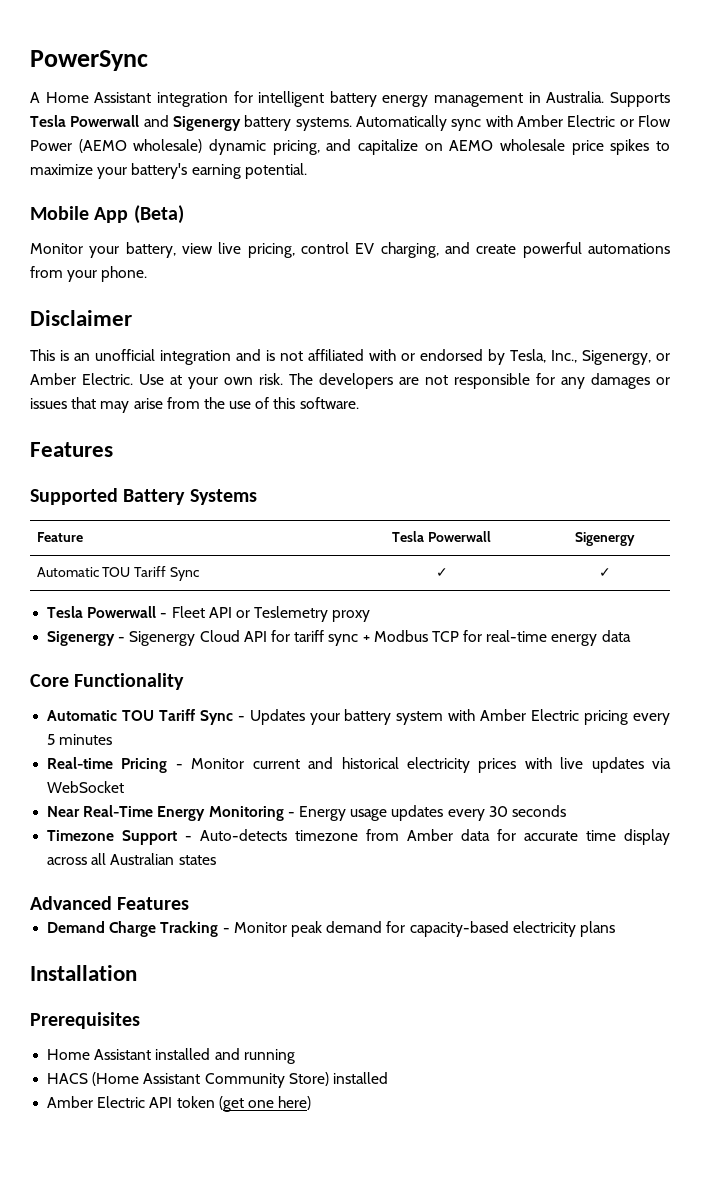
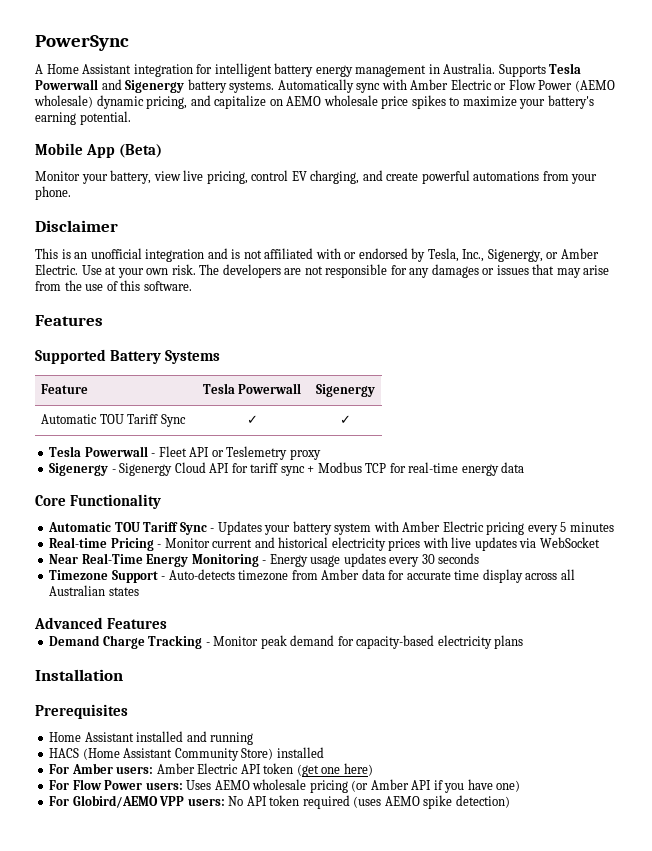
- Amber Electric API token (get one here)
+ For Amber users: Amber Electric API token (get one here)
+ For Flow Power users: Uses AEMO wholesale pricing (or Amber API if you have one)
+ For Globird/AEMO VPP users: No API token required (uses AEMO spike detection)

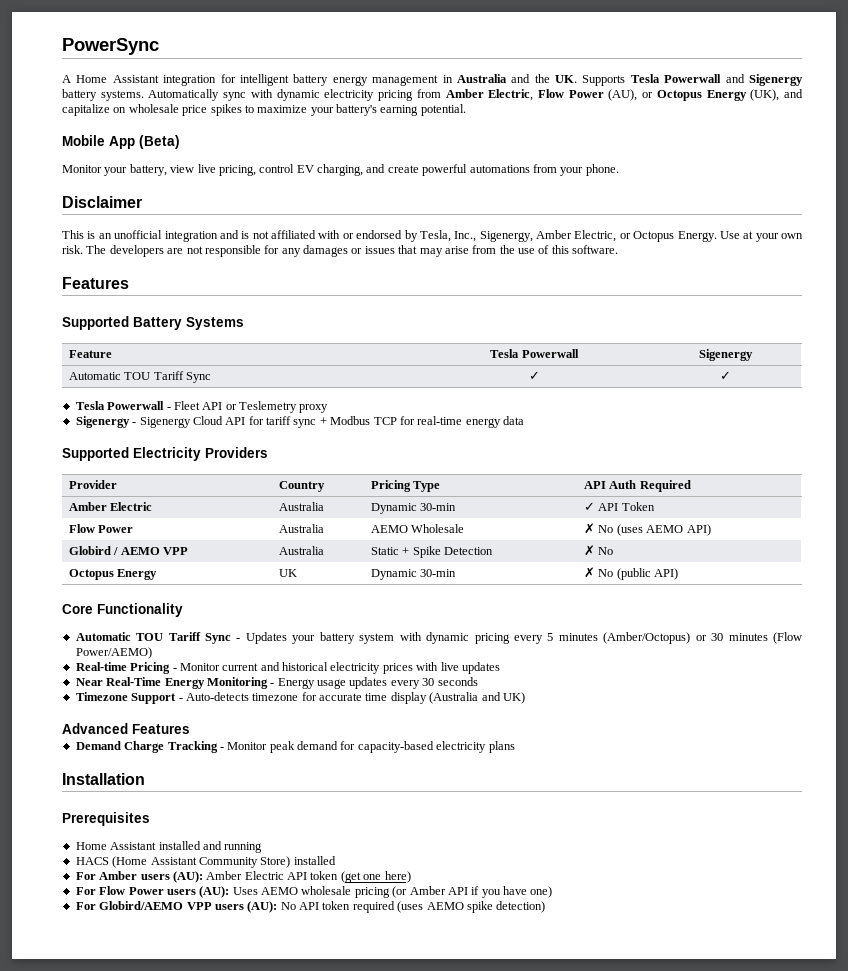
- A Home Assistant integration for intelligent battery energy management in Australia. Supports Tesla Powerwall and Sigenergy battery systems.
+ A Home Assistant integration for intelligent battery energy management in Australia and the UK. Supports Tesla Powerwall and Sigenergy battery systems.
- Automatically sync with Amber Electric or Flow Power (AEMO wholesale) dynamic pricing, and capitalize on AEMO wholesale price spikes to maximize your battery's earning potential.
+ Automatically sync with dynamic electricity pricing from Amber Electric, Flow Power (AU), or Octopus Energy (UK), and capitalize on wholesale price spikes to maximize your battery's earning potential.
- This is an unofficial integration and is not affiliated with or endorsed by Tesla, Inc., Sigenergy, or Amber Electric.
+ This is an unofficial integration and is not affiliated with or endorsed by Tesla, Inc., Sigenergy, Amber Electric, or Octopus Energy.
+ Supported Electricity Providers
+ Provider | Country | Pricing Type | API Auth Required
+ Amber Electric | Australia | Dynamic 30-min | ✓ API Token
+ Flow Power | Australia | AEMO Wholesale | ✗ No (uses AEMO API)
+ Globird / AEMO VPP | Australia | Static + Spike Detection | ✗ No
+ Octopus Energy | UK | Dynamic 30-min | ✗ No (public API)
- Automatic TOU Tariff Sync - Updates your battery system with Amber Electric pricing every 5 minutes
+ Automatic TOU Tariff Sync - Updates your battery system with dynamic pricing every 5 minutes (Amber/Octopus) or 30 minutes (Flow Power/AEMO)
- Real-time Pricing - Monitor current and historical electricity prices with live updates via WebSocket
+ Real-time Pricing - Monitor current and historical electricity prices with live updates
- Timezone Support - Auto-detects timezone from Amber data for accurate time display across all Australian states
+ Timezone Support - Auto-detects timezone for accurate time display (Australia and UK)
- For Amber users: Amber Electric API token (get one here)
+ For Amber users (AU): Amber Electric API token (get one here)
- For Flow Power users: Uses AEMO wholesale pricing (or Amber API if you have one)
+ For Flow Power users (AU): Uses AEMO wholesale pricing (or Amber API if you have one)
- For Globird/AEMO VPP users: No API token required (uses AEMO spike detection)
+ For Globird/AEMO VPP users (AU): No API token required (uses AEMO spike detection)

